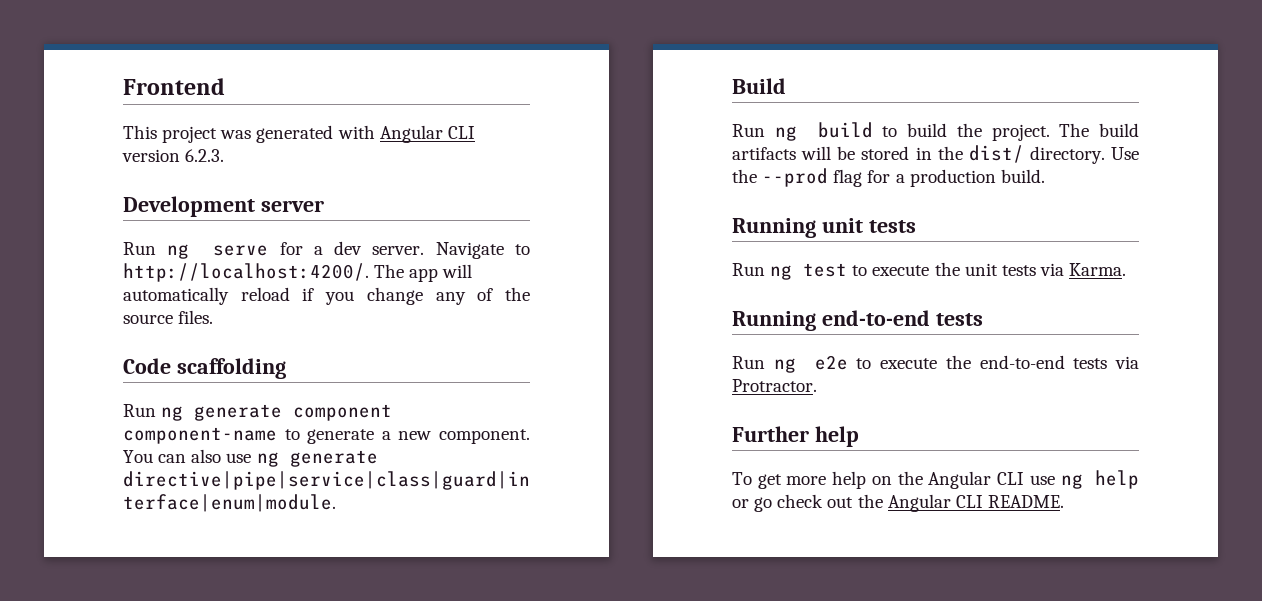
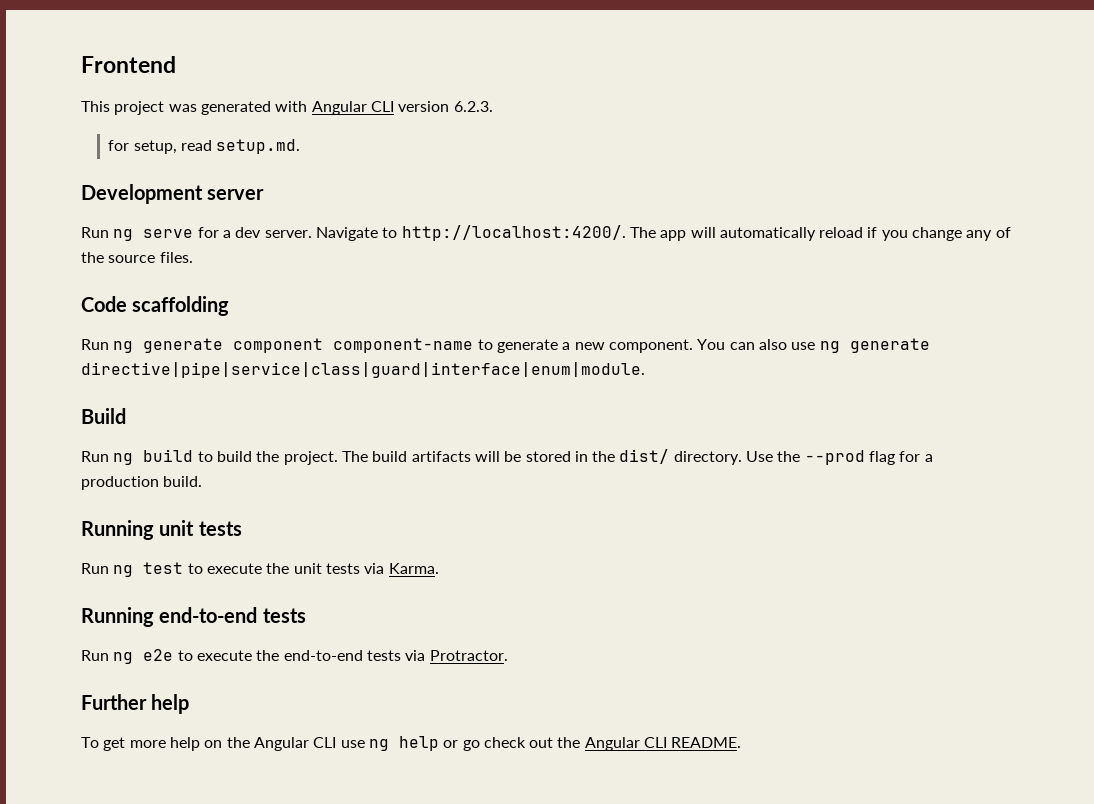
+ for setup, read setup.md.

